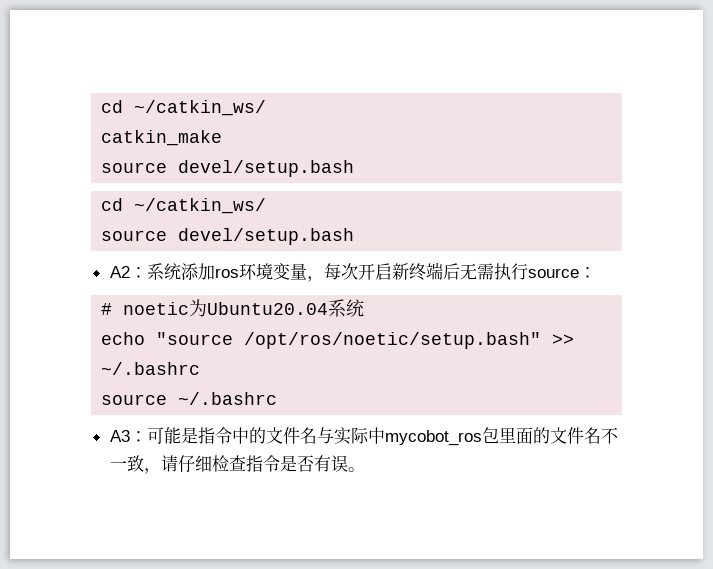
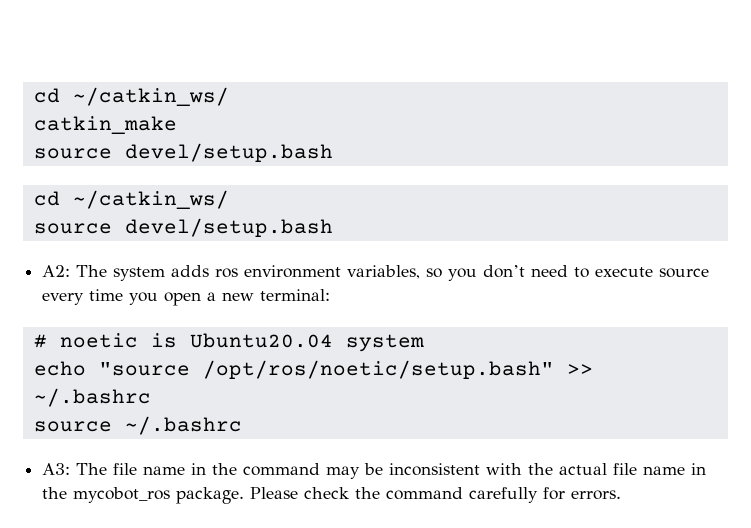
- A2：系统添加ros环境变量，每次开启新终端后无需执行source：
+ A2: The system adds ros environment variables, so you don’t need to execute source every time you open a new terminal:
- # noetic为Ubuntu20.04系统
+ # noetic is Ubuntu20.04 system
- A3：可能是指令中的文件名与实际中mycobot_ros包里面的文件名不一致，请仔细检查指令是否有误。
+ A3: The file name in the command may be inconsistent with the actual file name in the mycobot_ros package. Please check the command carefully for errors.

